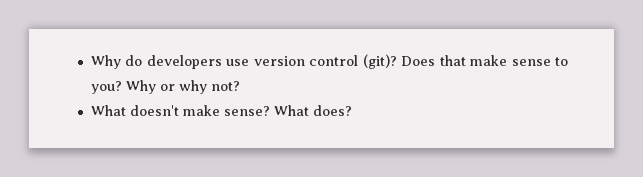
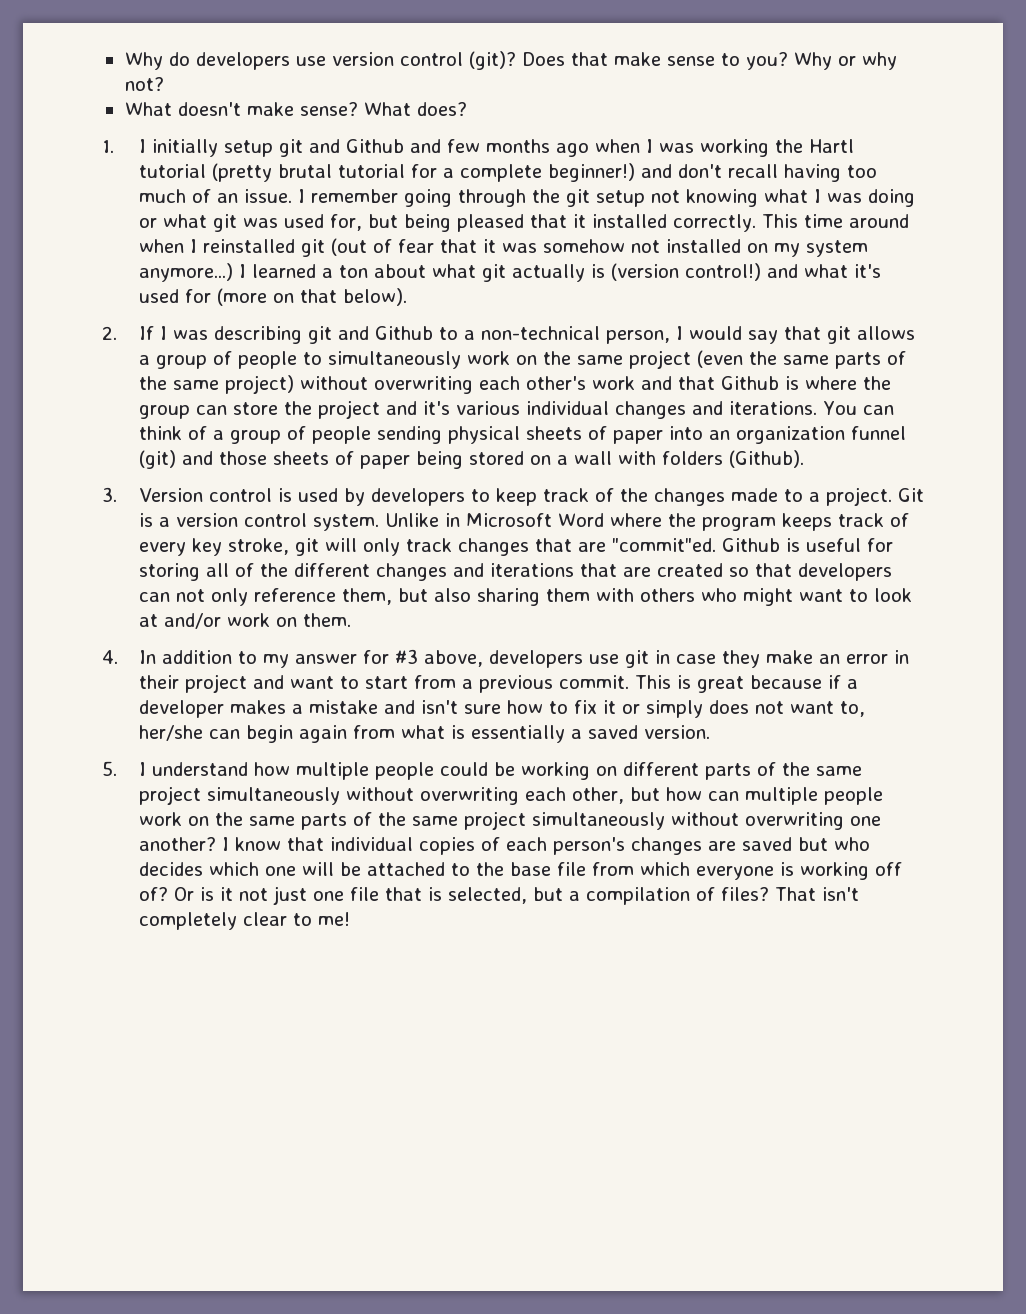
+ 1. I initially setup git and Github and few months ago when I was working the Hartl tutorial (pretty brutal tutorial for a complete beginner!) and don't recall having too much of an issue. I remember going through the git setup not knowing what I was doing or what git was used for, but being pleased that it installed correctly. This time around when I reinstalled git (out of fear that it was somehow not installed on my system anymore...) I learned a ton about what git actually is (version control!) and what it's used for (more on that below).
+ 2. If I was describing git and Github to a non-technical person, I would say that git allows a group of people to simultaneously work on the same project (even the same parts of the same project) without overwriting each other's work and that Github is where the group can store the project and it's various individual changes and iterations. You can think of a group of people sending physical sheets of paper into an organization funnel (git) and those sheets of paper being stored on a wall with folders (Github).
+ 3. Version control is used by developers to keep track of the changes made to a project. Git is a version control system. Unlike in Microsoft Word where the program keeps track of every key stroke, git will only track changes that are "commit"ed. Github is useful for storing all of the different changes and iterations that are created so that developers can not only reference them, but also sharing them with others who might want to look at and/or work on them.
+ 4. In addition to my answer for #3 above, developers use git in case they make an error in their project and want to start from a previous commit. This is great because if a developer makes a mistake and isn't sure how to fix it or simply does not want to, her/she can begin again from what is essentially a saved version.
+ 5. I understand how multiple people could be working on different parts of the same project simultaneously without overwriting each other, but how can multiple people work on the same parts of the same project simultaneously without overwriting one another? I know that individual copies of each person's changes are saved but who decides which one will be attached to the base file from which everyone is working off of? Or is it not just one file that is selected, but a compilation of files? That isn't completely clear to me!

